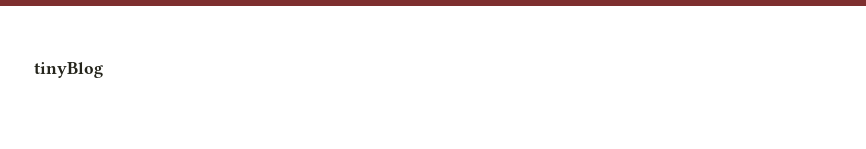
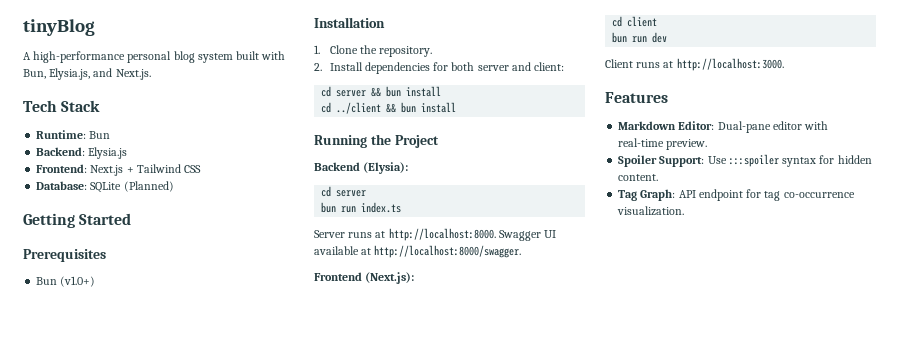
+ A high-performance personal blog system built with Bun, Elysia.js, and Next.js.
+ Tech Stack
+ Runtime: Bun
+ Backend: Elysia.js
+ Frontend: Next.js + Tailwind CSS
+ Database: SQLite (Planned)
+ Getting Started
+ Prerequisites
+ Bun (v1.0+)
+ Installation
+ 1. Clone the repository.
+ 2. Install dependencies for both server and client:
+ cd server && bun install
+ cd ../client && bun install
+ Running the Project
+ Backend (Elysia):
+ cd server
+ bun run index.ts
+ Server runs at http://localhost:8000. Swagger UI available at http://localhost:8000/swagger.
+ Frontend (Next.js):
+ cd client
+ bun run dev
+ Client runs at http://localhost:3000.
+ Features
+ Markdown Editor: Dual-pane editor with real-time preview.
+ Spoiler Support: Use :::spoiler syntax for hidden content.
+ Tag Graph: API endpoint for tag co-occurrence visualization.

